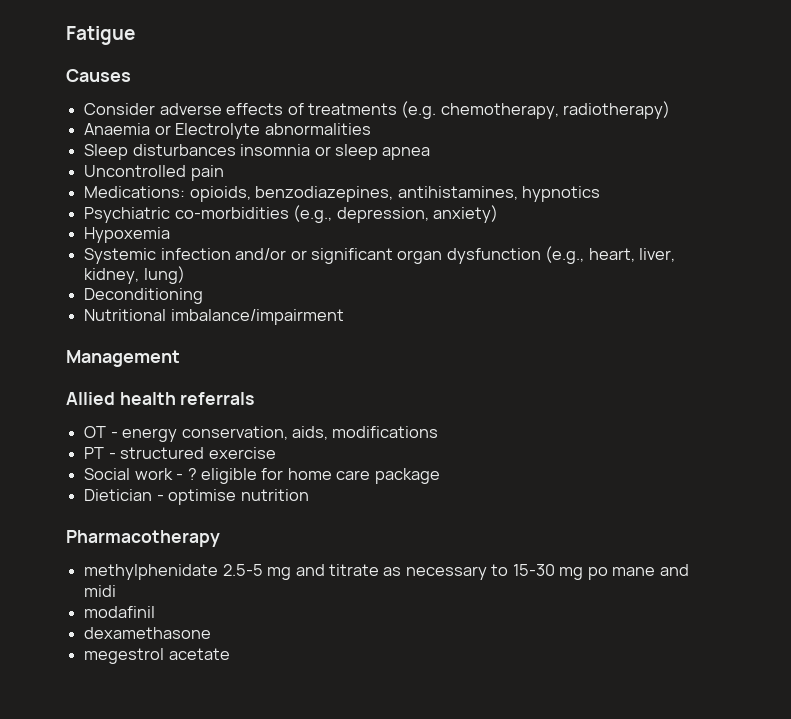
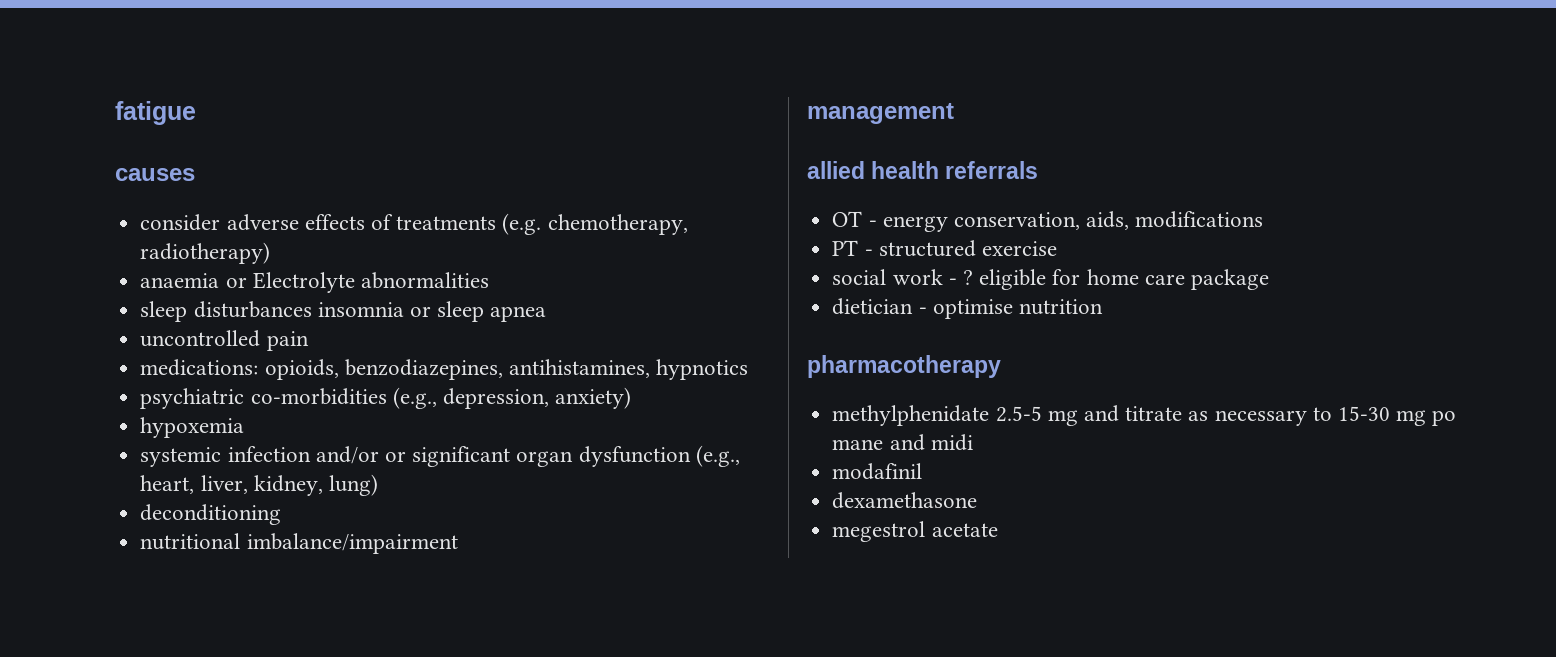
- Fatigue
- Causes
- Consider adverse effects of treatments (e.g. chemotherapy, radiotherapy)
+ fatigue
+ causes
+ consider adverse effects of treatments (e.g. chemotherapy, radiotherapy)
- Anaemia or Electrolyte abnormalities
+ anaemia or Electrolyte abnormalities
- Sleep disturbances insomnia or sleep apnea
+ sleep disturbances insomnia or sleep apnea
- Uncontrolled pain
+ uncontrolled pain
- Medications: opioids, benzodiazepines, antihistamines, hypnotics
+ medications: opioids, benzodiazepines, antihistamines, hypnotics
- Psychiatric co-morbidities (e.g., depression, anxiety)
+ psychiatric co-morbidities (e.g., depression, anxiety)
- Hypoxemia
- Systemic infection and/or or significant organ dysfunction (e.g., heart, liver, kidney, lung)
+ hypoxemia
+ systemic infection and/or or significant organ dysfunction (e.g., heart, liver, kidney, lung)
- Deconditioning
- Nutritional imbalance/impairment
+ deconditioning
+ nutritional imbalance/impairment
- Management
- Allied health referrals
+ management
+ allied health referrals
- Social work - ? eligible for home care package
+ social work - ? eligible for home care package
- Dietician - optimise nutrition
+ dietician - optimise nutrition
- Pharmacotherapy
+ pharmacotherapy

